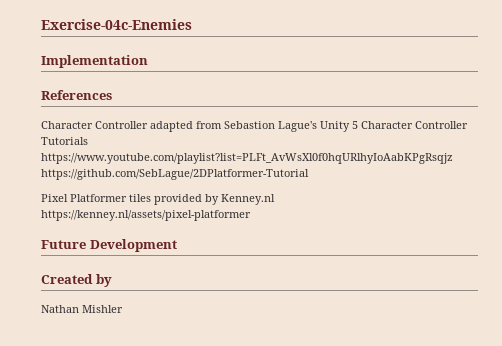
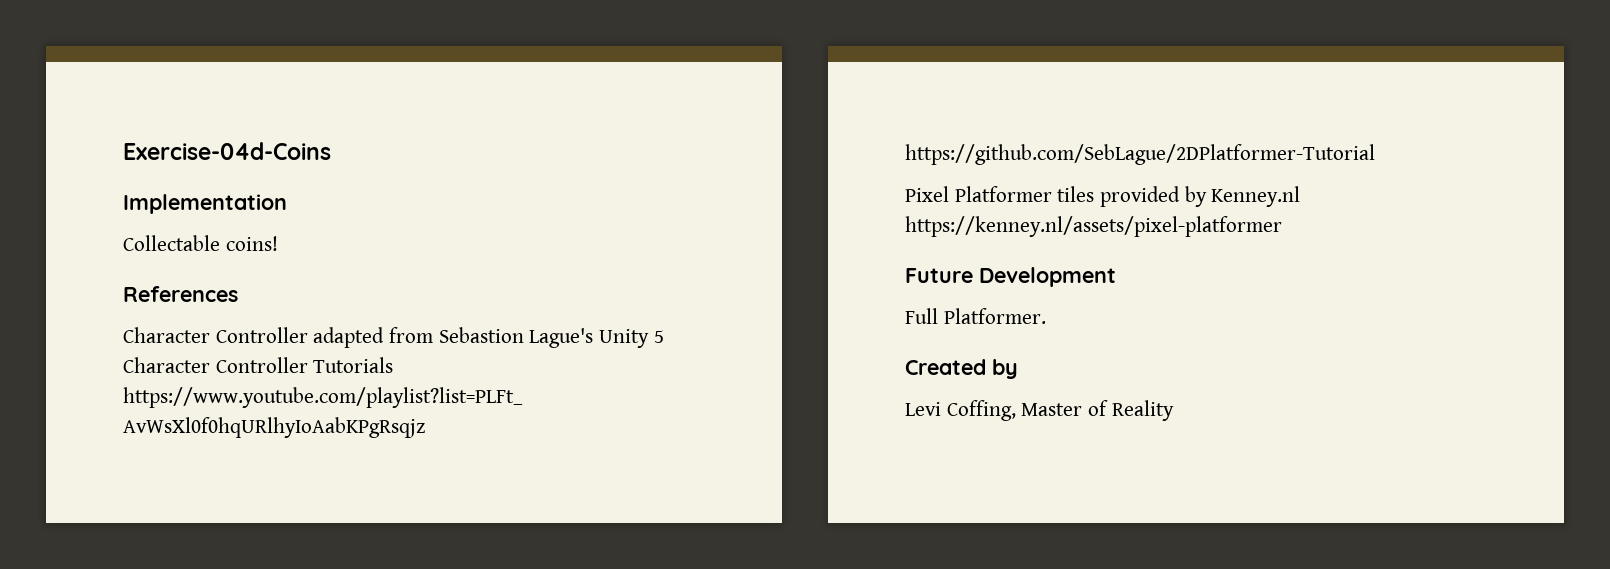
- Exercise-04c-Enemies
+ Exercise-04d-Coins
+ Collectable coins!
+ Full Platformer.
- Nathan Mishler
+ Levi Coffing, Master of Reality

